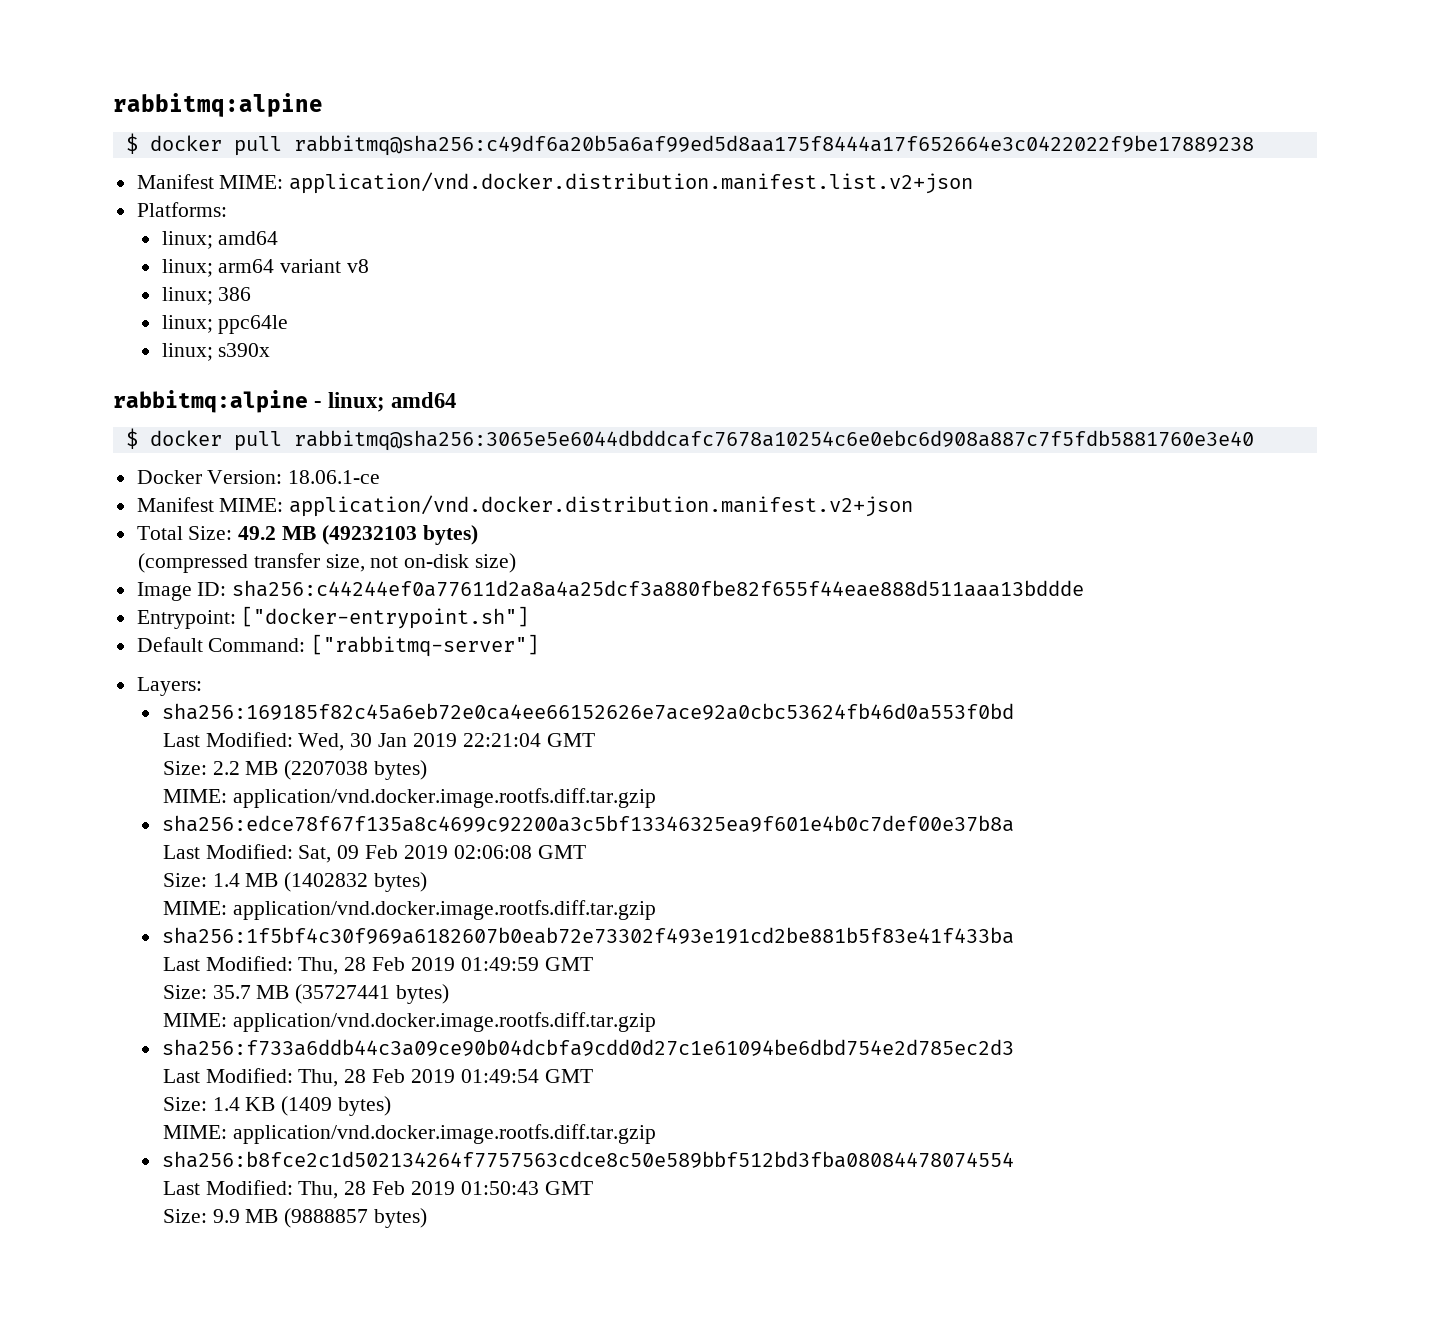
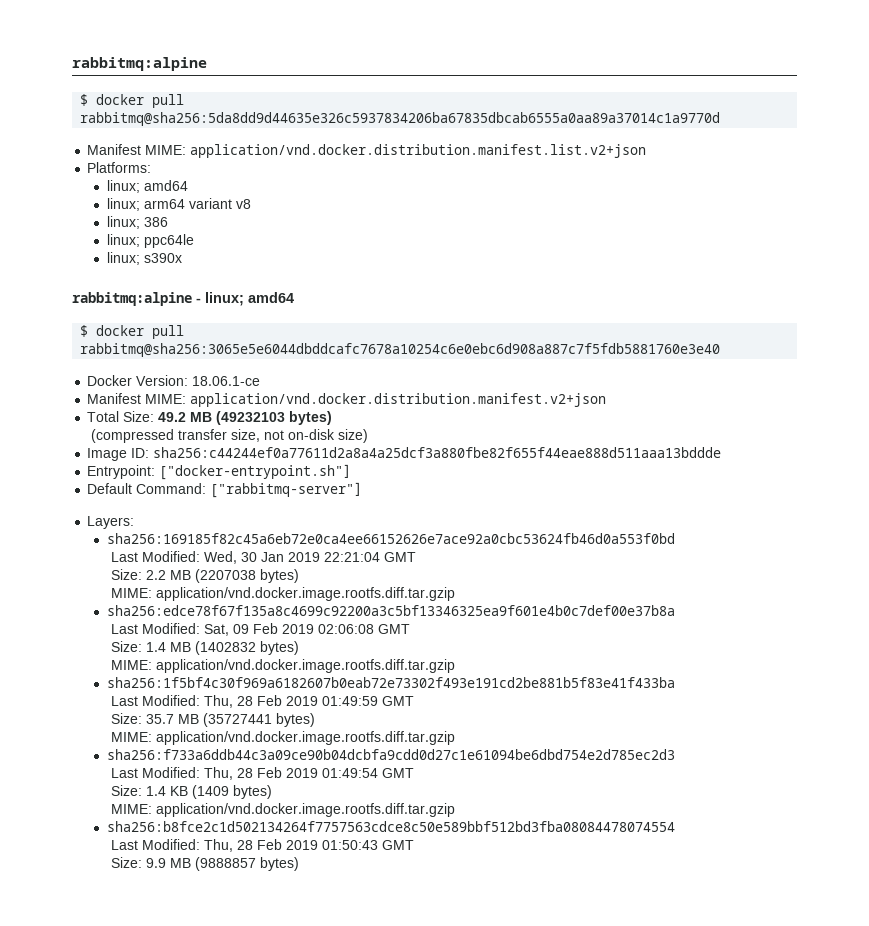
- $ docker pull rabbitmq@sha256:c49df6a20b5a6af99ed5d8aa175f8444a17f652664e3c0422022f9be17889238
+ $ docker pull rabbitmq@sha256:5da8dd9d44635e326c5937834206ba67835dbcab6555a0aa89a37014c1a9770d

